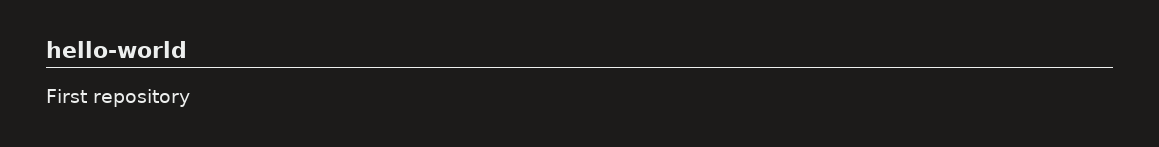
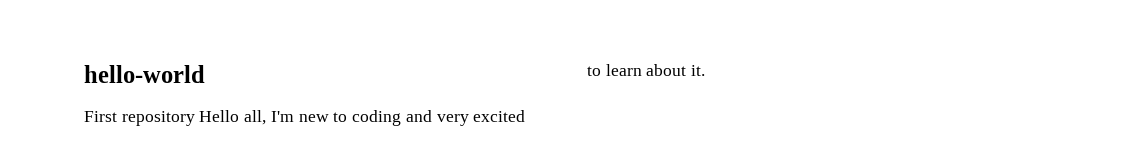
- First repository
+ First repository Hello all, I'm new to coding and very excited to learn about it.

